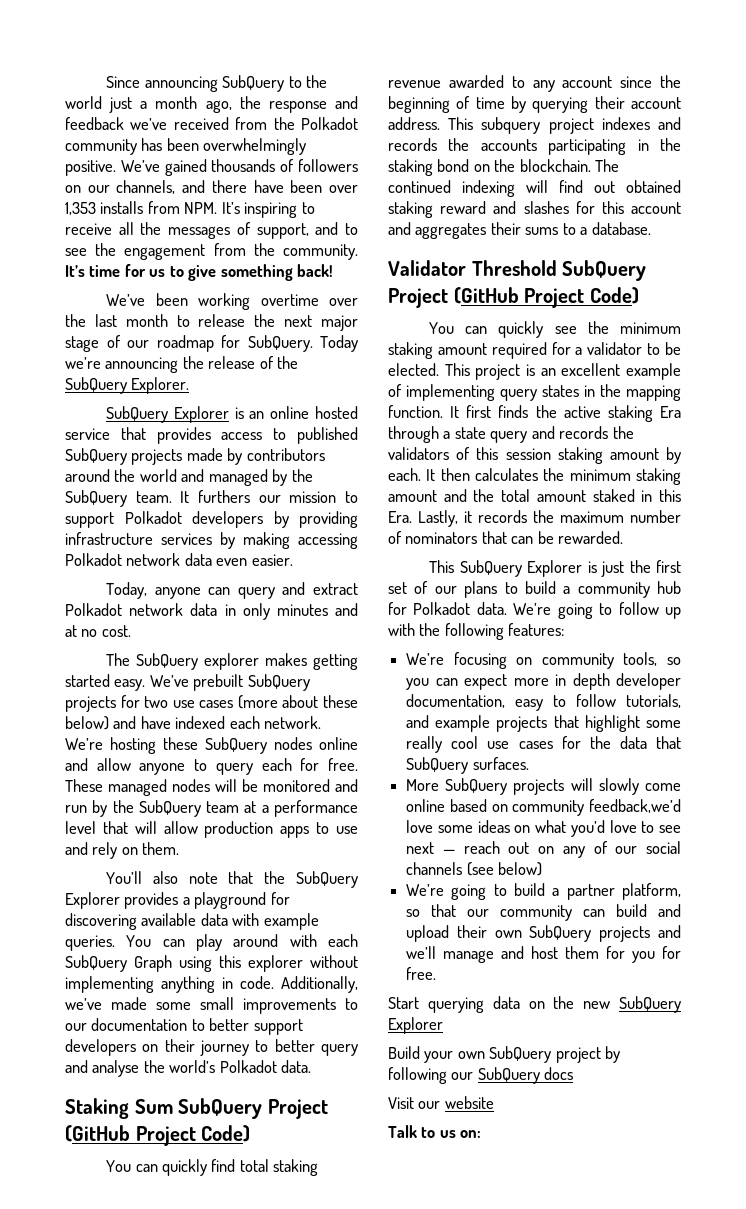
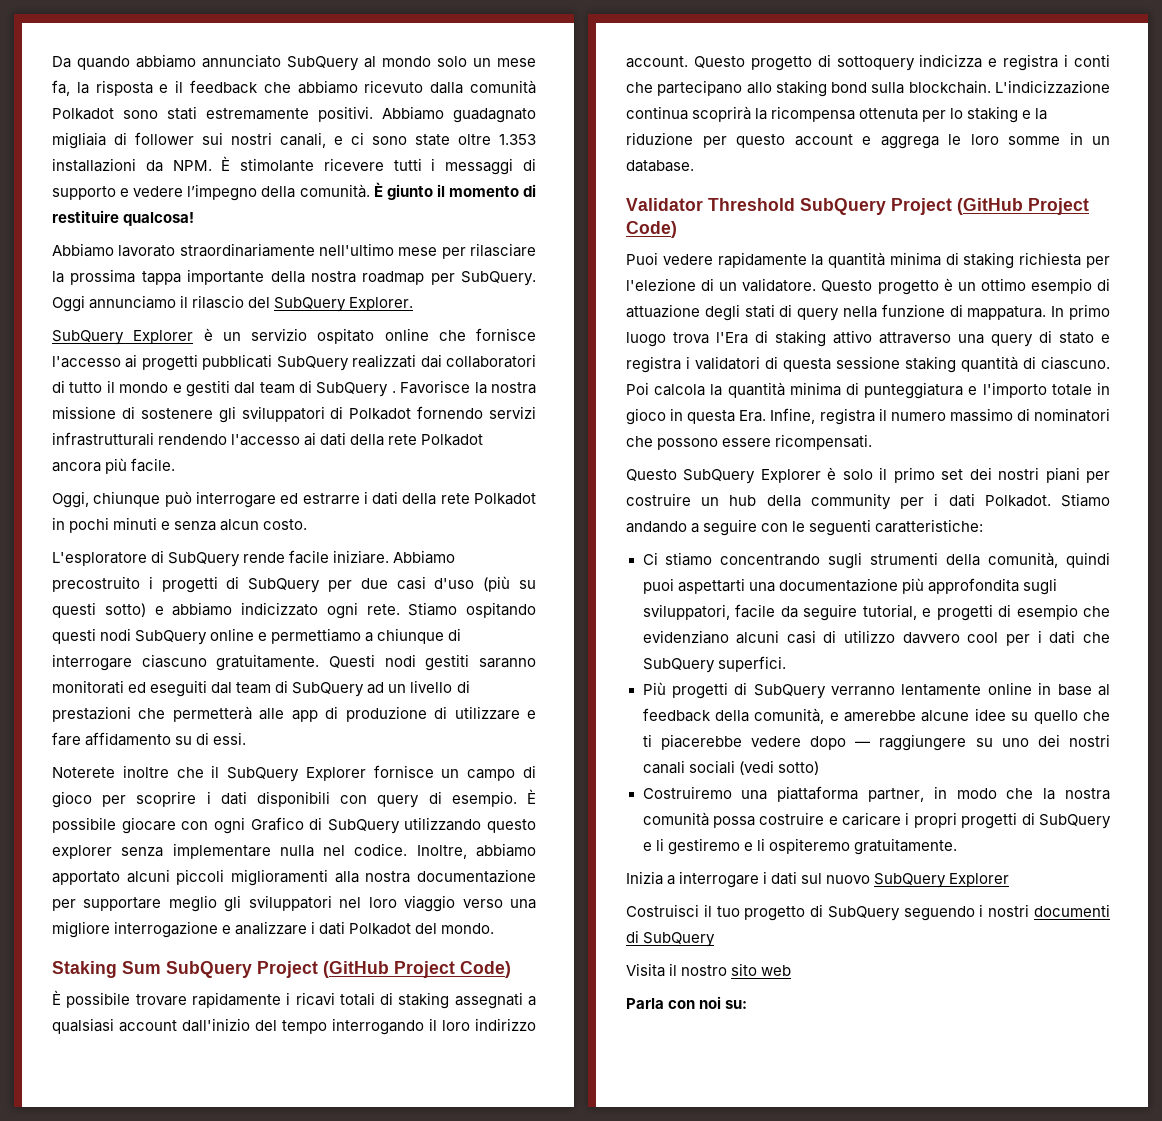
- Since announcing SubQuery to the world just a month ago, the response and feedback we’ve received from the Polkadot community has been overwhelmingly positive. We’ve gained thousands of followers on our channels, and there have been over 1,353 installs from NPM. It’s inspiring to receive all the messages of support, and to see the engagement from the community. It’s time for us to give something back!
- We’ve been working overtime over the last month to release the next major stage of our roadmap for SubQuery. Today we’re announcing the release of the SubQuery Explorer.
- SubQuery Explorer is an online hosted service that provides access to published SubQuery projects made by contributors around the world and managed by the SubQuery team. It furthers our mission to support Polkadot developers by providing infrastructure services by making accessing Polkadot network data even easier.
- Today, anyone can query and extract Polkadot network data in only minutes and at no cost.
- The SubQuery explorer makes getting started easy. We’ve prebuilt SubQuery projects for two use cases (more about these below) and have indexed each network. We’re hosting these SubQuery nodes online and allow anyone to query each for free. These managed nodes will be monitored and run by the SubQuery team at a performance level that will allow production apps to use and rely on them.
- You’ll also note that the SubQuery Explorer provides a playground for discovering available data with example queries. You can play around with each SubQuery Graph using this explorer without implementing anything in code. Additionally, we’ve made some small improvements to our documentation to better support developers on their journey to better query and analyse the world’s Polkadot data.
+ Da quando abbiamo annunciato SubQuery al mondo solo un mese fa, la risposta e il feedback che abbiamo ricevuto dalla comunità Polkadot sono stati estremamente positivi. Abbiamo guadagnato migliaia di follower sui nostri canali, e ci sono state oltre 1.353 installazioni da NPM. È stimolante ricevere tutti i messaggi di supporto e vedere l’impegno della comunità. È giunto il momento di restituire qualcosa!
+ Abbiamo lavorato straordinariamente nell'ultimo mese per rilasciare la prossima tappa importante della nostra roadmap per SubQuery. Oggi annunciamo il rilascio del SubQuery Explorer.
+ SubQuery Explorer è un servizio ospitato online che fornisce l'accesso ai progetti pubblicati SubQuery realizzati dai collaboratori di tutto il mondo e gestiti dal team di SubQuery . Favorisce la nostra missione di sostenere gli sviluppatori di Polkadot fornendo servizi infrastrutturali rendendo l'accesso ai dati della rete Polkadot ancora più facile.
+ Oggi, chiunque può interrogare ed estrarre i dati della rete Polkadot in pochi minuti e senza alcun costo.
+ L'esploratore di SubQuery rende facile iniziare. Abbiamo precostruito i progetti di SubQuery per due casi d'uso (più su questi sotto) e abbiamo indicizzato ogni rete. Stiamo ospitando questi nodi SubQuery online e permettiamo a chiunque di interrogare ciascuno gratuitamente. Questi nodi gestiti saranno monitorati ed eseguiti dal team di SubQuery ad un livello di prestazioni che permetterà alle app di produzione di utilizzare e fare affidamento su di essi.
+ Noterete inoltre che il SubQuery Explorer fornisce un campo di gioco per scoprire i dati disponibili con query di esempio. È possibile giocare con ogni Grafico di SubQuery utilizzando questo explorer senza implementare nulla nel codice. Inoltre, abbiamo apportato alcuni piccoli miglioramenti alla nostra documentazione per supportare meglio gli sviluppatori nel loro viaggio verso una migliore interrogazione e analizzare i dati Polkadot del mondo.
- You can quickly find total staking revenue awarded to any account since the beginning of time by querying their account address. This subquery project indexes and records the accounts participating in the staking bond on the blockchain. The continued indexing will find out obtained staking reward and slashes for this account and aggregates their sums to a database.
+ È possibile trovare rapidamente i ricavi totali di staking assegnati a qualsiasi account dall'inizio del tempo interrogando il loro indirizzo account. Questo progetto di sottoquery indicizza e registra i conti che partecipano allo staking bond sulla blockchain. L'indicizzazione continua scoprirà la ricompensa ottenuta per lo staking e la riduzione per questo account e aggrega le loro somme in un database.
- You can quickly see the minimum staking amount required for a validator to be elected. This project is an excellent example of implementing query states in the mapping function. It first finds the active staking Era through a state query and records the validators of this session staking amount by each. It then calculates the minimum staking amount and the total amount staked in this Era. Lastly, it records the maximum number of nominators that can be rewarded.
- This SubQuery Explorer is just the first set of our plans to build a community hub for Polkadot data. We’re going to follow up with the following features:
- We’re focusing on community tools, so you can expect more in depth developer documentation, easy to follow tutorials, and example projects that highlight some really cool use cases for the data that SubQuery surfaces.
- More SubQuery projects will slowly come online based on community feedback,we’d love some ideas on what you’d love to see next — reach out on any of our social channels (see below)
- We’re going to build a partner platform, so that our community can build and upload their own SubQuery projects and we’ll manage and host them for you for free.
- Start querying data on the new SubQuery Explorer
- Build your own SubQuery project by following our SubQuery docs
- Visit our website
- Talk to us on:
+ Puoi vedere rapidamente la quantità minima di staking richiesta per l'elezione di un validatore. Questo progetto è un ottimo esempio di attuazione degli stati di query nella funzione di mappatura. In primo luogo trova l'Era di staking attivo attraverso una query di stato e registra i validatori di questa sessione staking quantità di ciascuno. Poi calcola la quantità minima di punteggiatura e l'importo totale in gioco in questa Era. Infine, registra il numero massimo di nominatori che possono essere ricompensati.
+ Questo SubQuery Explorer è solo il primo set dei nostri piani per costruire un hub della community per i dati Polkadot. Stiamo andando a seguire con le seguenti caratteristiche:
+ Ci stiamo concentrando sugli strumenti della comunità, quindi puoi aspettarti una documentazione più approfondita sugli sviluppatori, facile da seguire tutorial, e progetti di esempio che evidenziano alcuni casi di utilizzo davvero cool per i dati che SubQuery superfici.
+ Più progetti di SubQuery verranno lentamente online in base al feedback della comunità, e amerebbe alcune idee su quello che ti piacerebbe vedere dopo — raggiungere su uno dei nostri canali sociali (vedi sotto)
+ Costruiremo una piattaforma partner, in modo che la nostra comunità possa costruire e caricare i propri progetti di SubQuery e li gestiremo e li ospiteremo gratuitamente.
+ Inizia a interrogare i dati sul nuovo SubQuery Explorer
+ Costruisci il tuo progetto di SubQuery seguendo i nostri documenti di SubQuery
+ Visita il nostro sito web
+ Parla con noi su:

